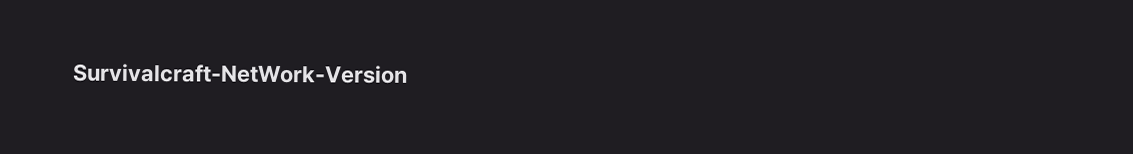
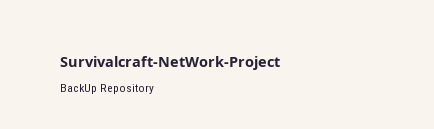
- Survivalcraft-NetWork-Version
+ Survivalcraft-NetWork-Project
+ BackUp Repository

